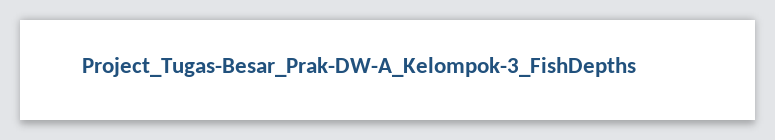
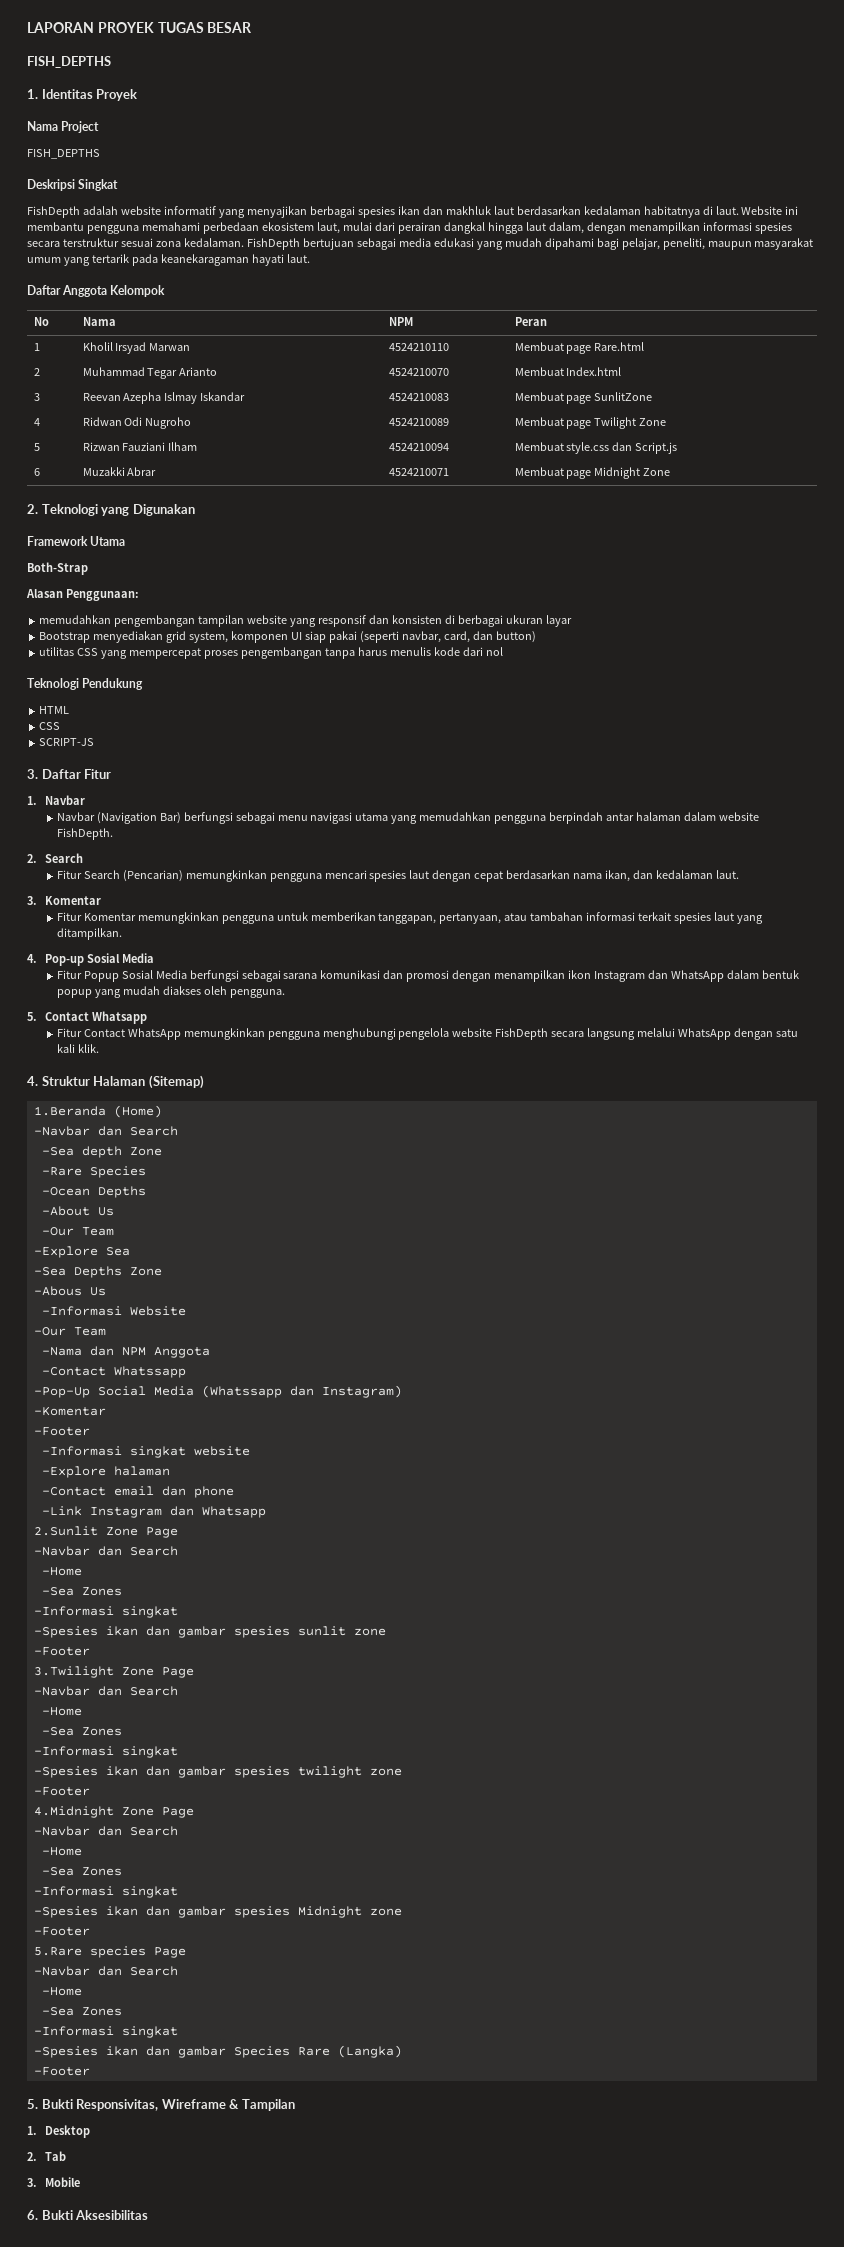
- Project_Tugas-Besar_Prak-DW-A_Kelompok-3_FishDepths
+ LAPORAN PROYEK TUGAS BESAR
+ FISH_DEPTHS
+ 1. Identitas Proyek
+ Nama Project
+ FISH_DEPTHS
+ Deskripsi Singkat
+ FishDepth adalah website informatif yang menyajikan berbagai spesies ikan dan makhluk laut berdasarkan kedalaman habitatnya di laut. Website ini membantu pengguna memahami perbedaan ekosistem laut, mulai dari perairan dangkal hingga laut dalam, dengan menampilkan informasi spesies secara terstruktur sesuai zona kedalaman. FishDepth bertujuan sebagai media edukasi yang mudah dipahami bagi pelajar, peneliti, maupun masyarakat umum yang tertarik pada keanekaragaman hayati laut.
+ Daftar Anggota Kelompok
+ No | Nama | NPM | Peran
+ 1 | Kholil Irsyad Marwan | 4524210110 | Membuat page Rare.html
+ 2 | Muhammad Tegar Arianto | 4524210070 | Membuat Index.html
+ 3 | Reevan Azepha Islmay Iskandar | 4524210083 | Membuat page SunlitZone
+ 4 | Ridwan Odi Nugroho | 4524210089 | Membuat page Twilight Zone
+ 5 | Rizwan Fauziani Ilham | 4524210094 | Membuat style.css dan Script.js
+ 6 | Muzakki Abrar | 4524210071 | Membuat page Midnight Zone
+ 2. Teknologi yang Digunakan
+ Framework Utama
+ Both-Strap
+ Alasan Penggunaan:
+ memudahkan pengembangan tampilan website yang responsif dan konsisten di berbagai ukuran layar
+ Bootstrap menyediakan grid system, komponen UI siap pakai (seperti navbar, card, dan button)
+ utilitas CSS yang mempercepat proses pengembangan tanpa harus menulis kode dari nol
+ Teknologi Pendukung
+ HTML
+ CSS
+ SCRIPT-JS
+ 3. Daftar Fitur
+ 1. Navbar
+ Navbar (Navigation Bar) berfungsi sebagai menu navigasi utama yang memudahkan pengguna berpindah antar halaman dalam website FishDepth.
+ 2. Search
+ Fitur Search (Pencarian) memungkinkan pengguna mencari spesies laut dengan cepat berdasarkan nama ikan, dan kedalaman laut.
+ 3. Komentar
+ Fitur Komentar memungkinkan pengguna untuk memberikan tanggapan, pertanyaan, atau tambahan informasi terkait spesies laut yang ditampilkan.
+ 4. Pop-up Sosial Media
+ Fitur Popup Sosial Media berfungsi sebagai sarana komunikasi dan promosi dengan menampilkan ikon Instagram dan WhatsApp dalam bentuk popup yang mudah diakses oleh pengguna.
+ 5. Contact Whatsapp
+ Fitur Contact WhatsApp memungkinkan pengguna menghubungi pengelola website FishDepth secara langsung melalui WhatsApp dengan satu kali klik.
+ 4. Struktur Halaman (Sitemap)
+ 1.Beranda (Home)
+ -Navbar dan Search
+ -Sea depth Zone
+ -Rare Species
+ -Ocean Depths
+ -About Us
+ -Our Team
+ -Explore Sea
+ -Sea Depths Zone
+ -Abous Us
+ -Informasi Website
+ -Our Team
+ -Nama dan NPM Anggota
+ -Contact Whatssapp
+ -Pop-Up Social Media (Whatssapp dan Instagram)
+ -Komentar
+ -Footer
+ -Informasi singkat website
+ -Explore halaman
+ -Contact email dan phone
+ -Link Instagram dan Whatsapp
+ 2.Sunlit Zone Page
+ -Navbar dan Search
+ -Home
+ -Sea Zones
+ -Informasi singkat
+ -Spesies ikan dan gambar spesies sunlit zone
+ -Footer
+ 3.Twilight Zone Page
+ -Navbar dan Search
+ -Home
+ -Sea Zones
+ -Informasi singkat
+ -Spesies ikan dan gambar spesies twilight zone
+ -Footer
+ 4.Midnight Zone Page
+ -Navbar dan Search
+ -Home
+ -Sea Zones
+ -Informasi singkat
+ -Spesies ikan dan gambar spesies Midnight zone
+ -Footer
+ 5.Rare species Page
+ -Navbar dan Search
+ -Home
+ -Sea Zones
+ -Informasi singkat
+ -Spesies ikan dan gambar Species Rare (Langka)
+ -Footer
+ 5. Bukti Responsivitas, Wireframe & Tampilan
+ 1. Desktop
+ 2. Tab
+ 3. Mobile
+ 6. Bukti Aksesibilitas

